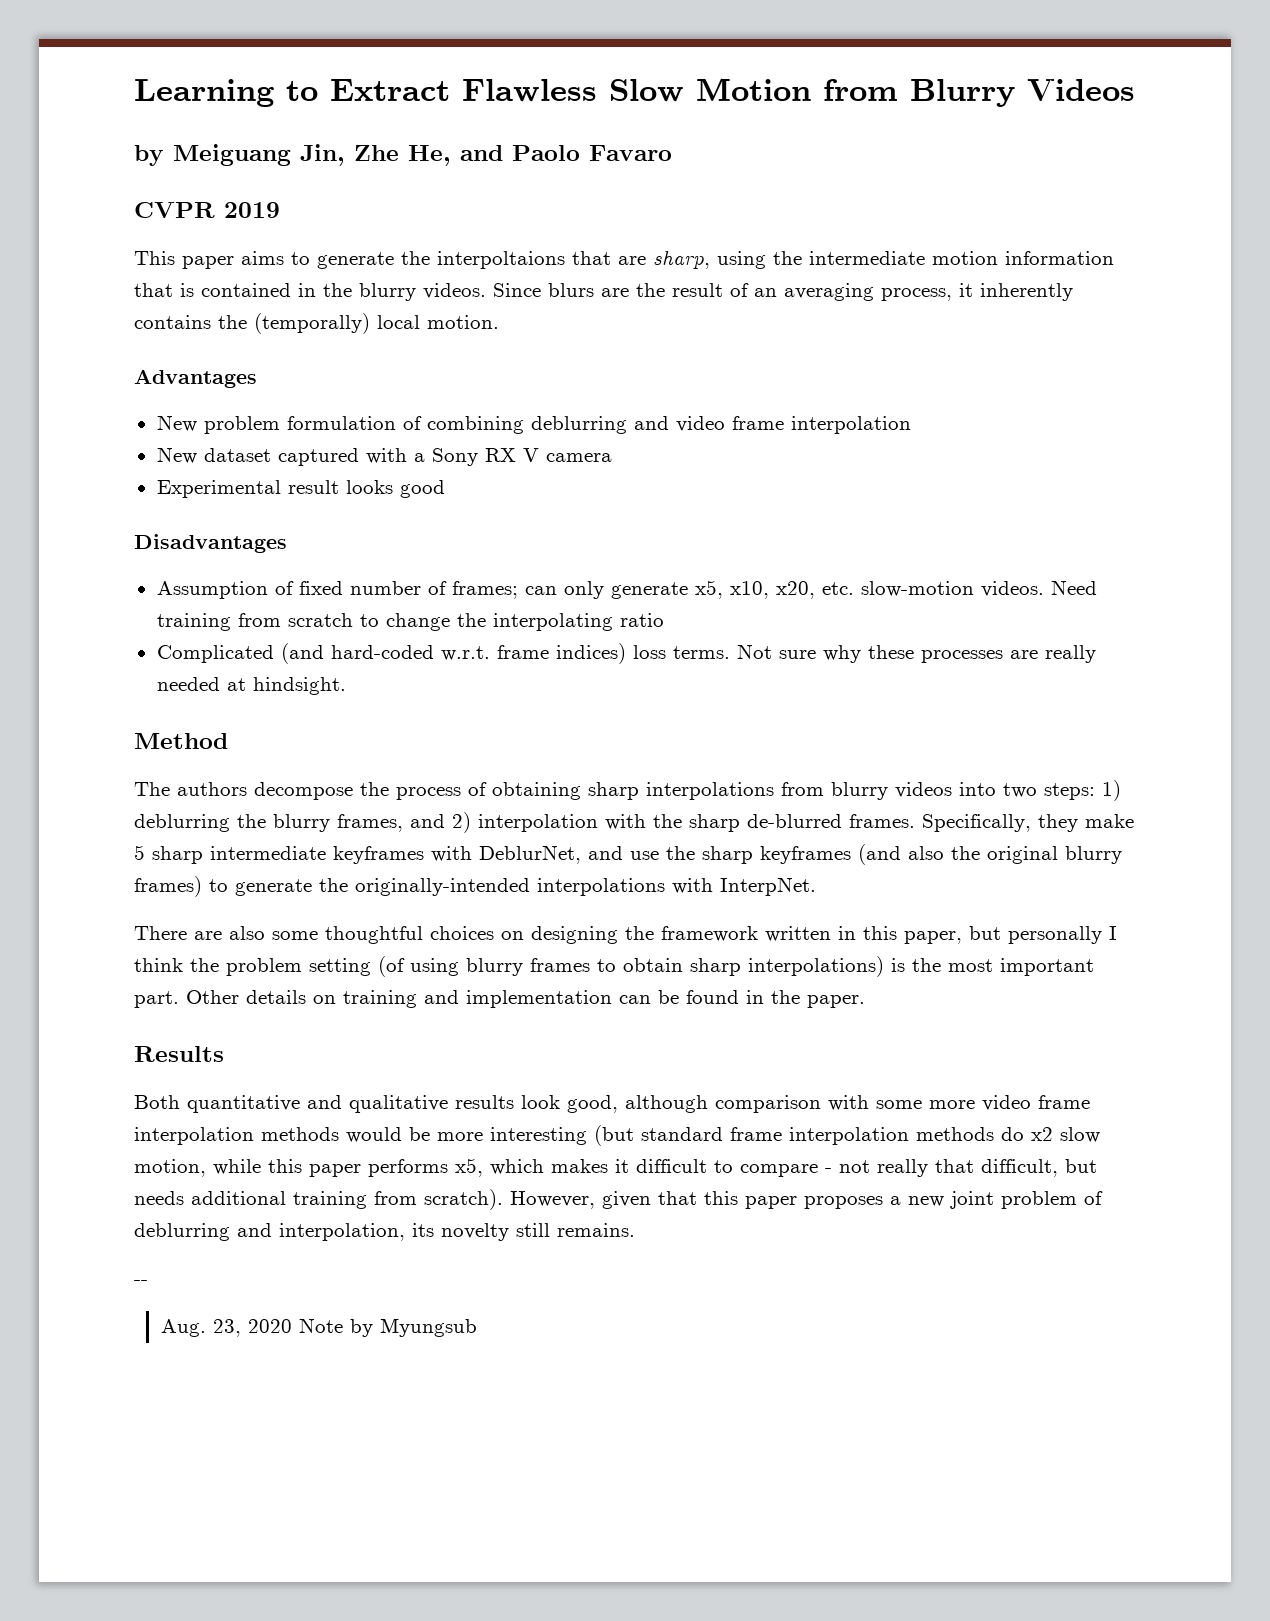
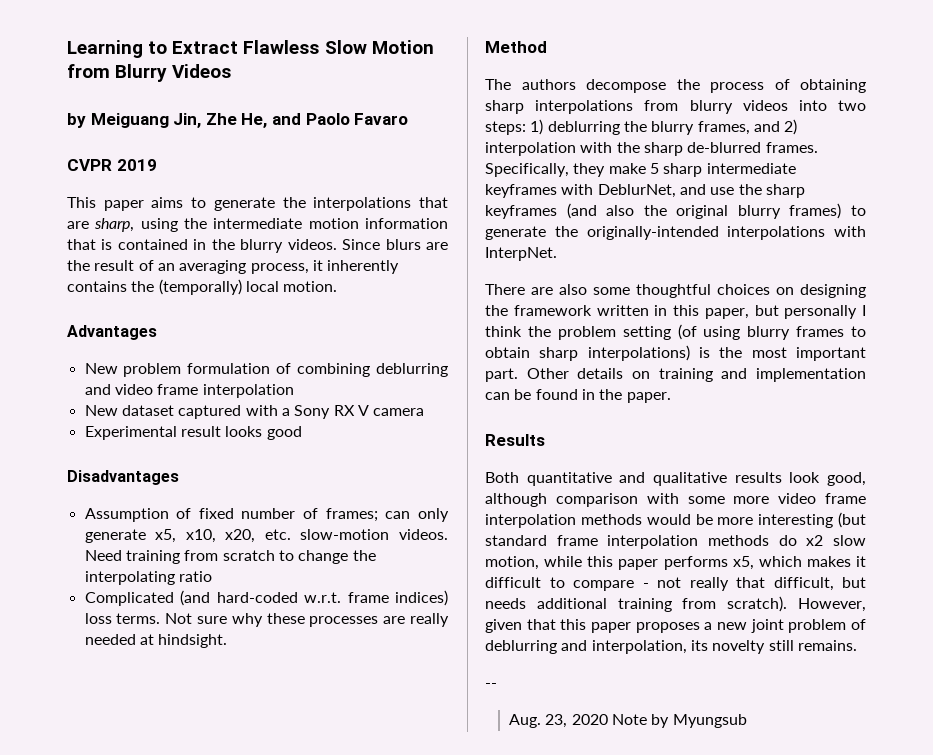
- This paper aims to generate the interpoltaions that are sharp, using the intermediate motion information that is contained in the blurry videos.
+ This paper aims to generate the interpolations that are sharp, using the intermediate motion information that is contained in the blurry videos.

